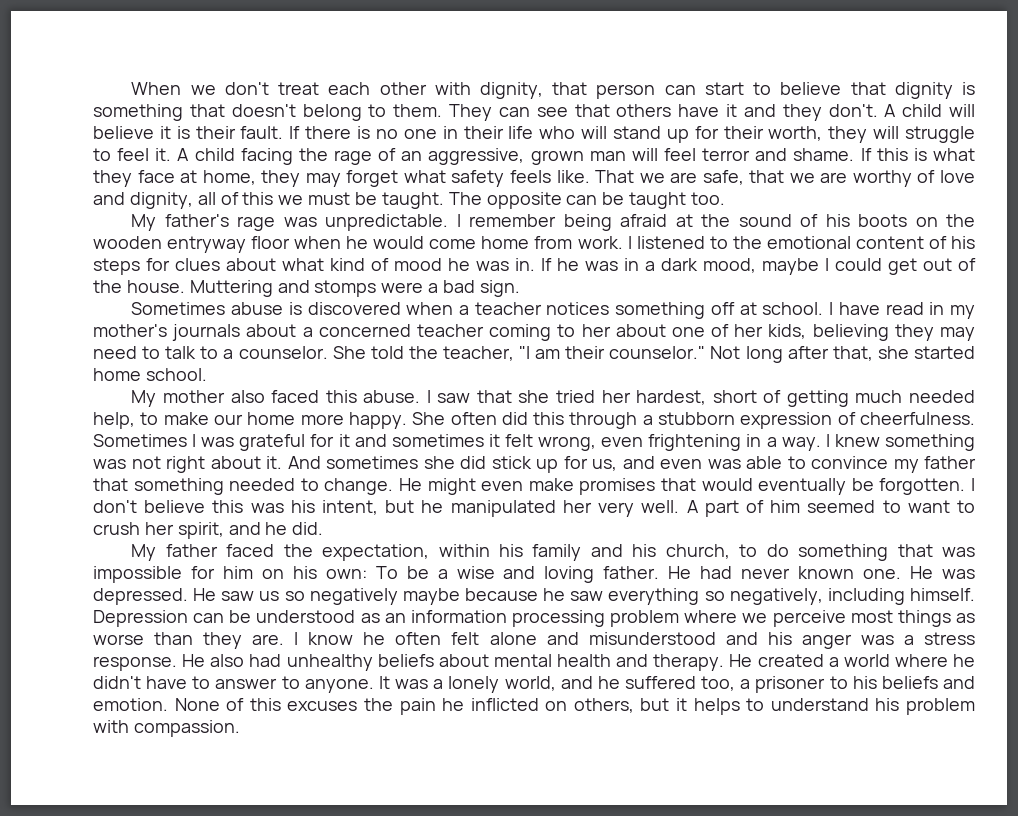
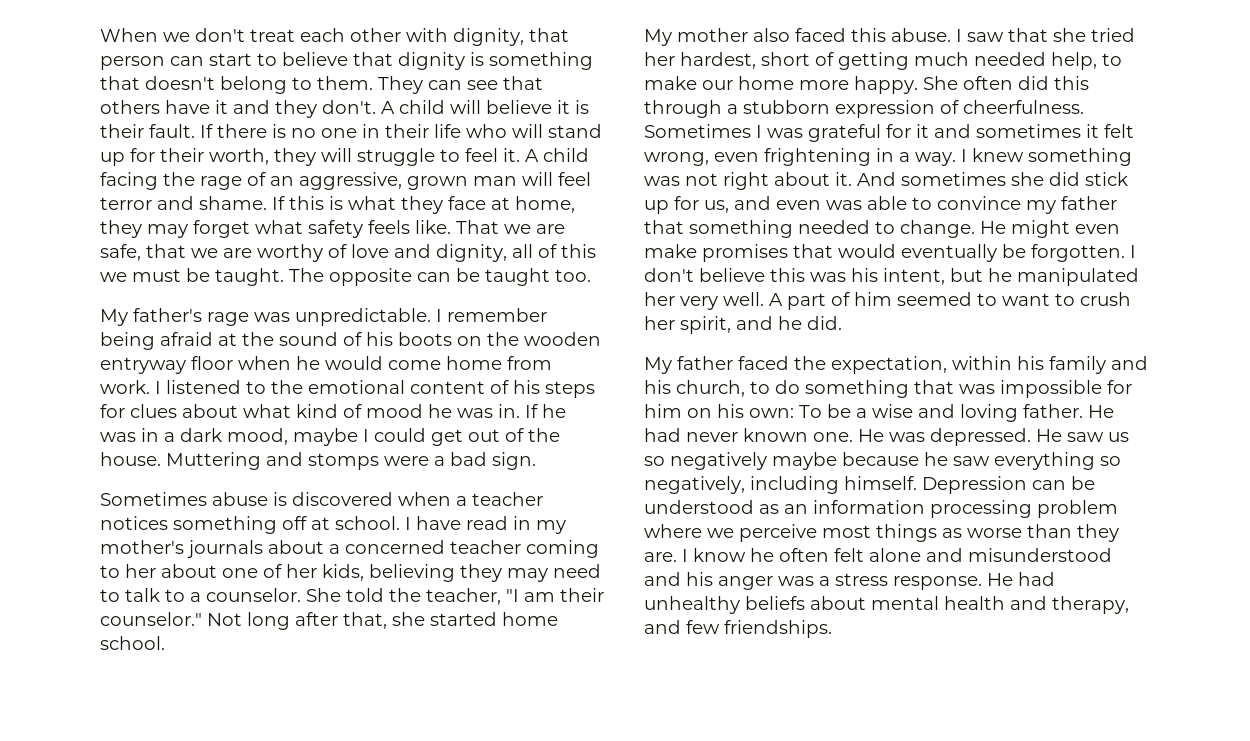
- He also had unhealthy beliefs about mental health and therapy. He created a world where he didn't have to answer to anyone. It was a lonely world, and he suffered too, a prisoner to his beliefs and emotion. None of this excuses the pain he inflicted on others, but it helps to understand his problem with compassion.
+ He had unhealthy beliefs about mental health and therapy, and few friendships.

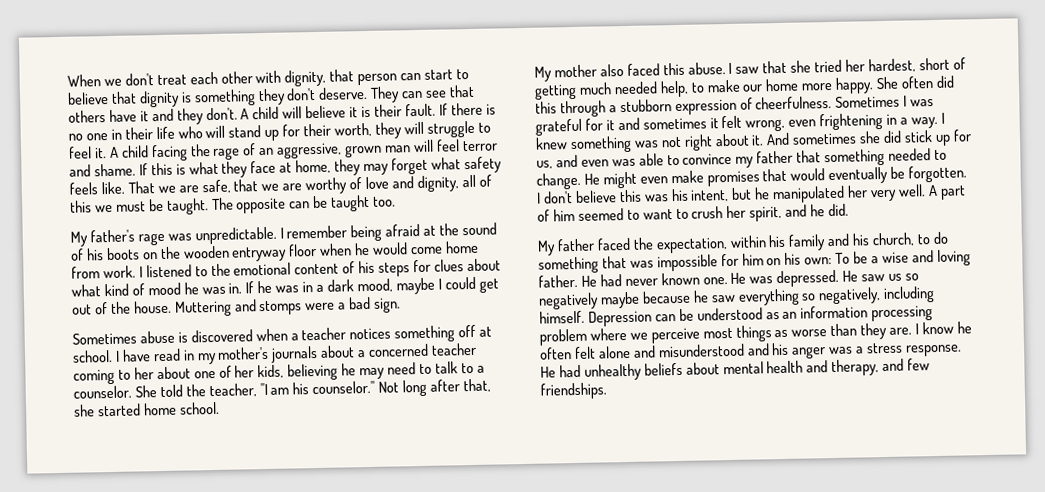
- When we don't treat each other with dignity, that person can start to believe that dignity is something that doesn't belong to them.
+ When we don't treat each other with dignity, that person can start to believe that dignity is something they don't deserve.
- I have read in my mother's journals about a concerned teacher coming to her about one of her kids, believing they may need to talk to a counselor.
+ I have read in my mother's journals about a concerned teacher coming to her about one of her kids, believing he may need to talk to a counselor.
- She told the teacher, "I am their counselor."
+ She told the teacher, "I am his counselor."

